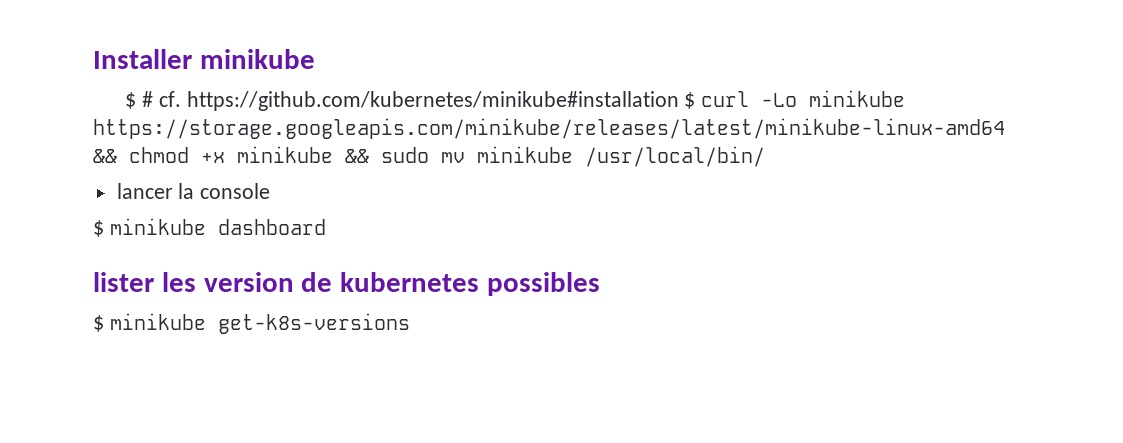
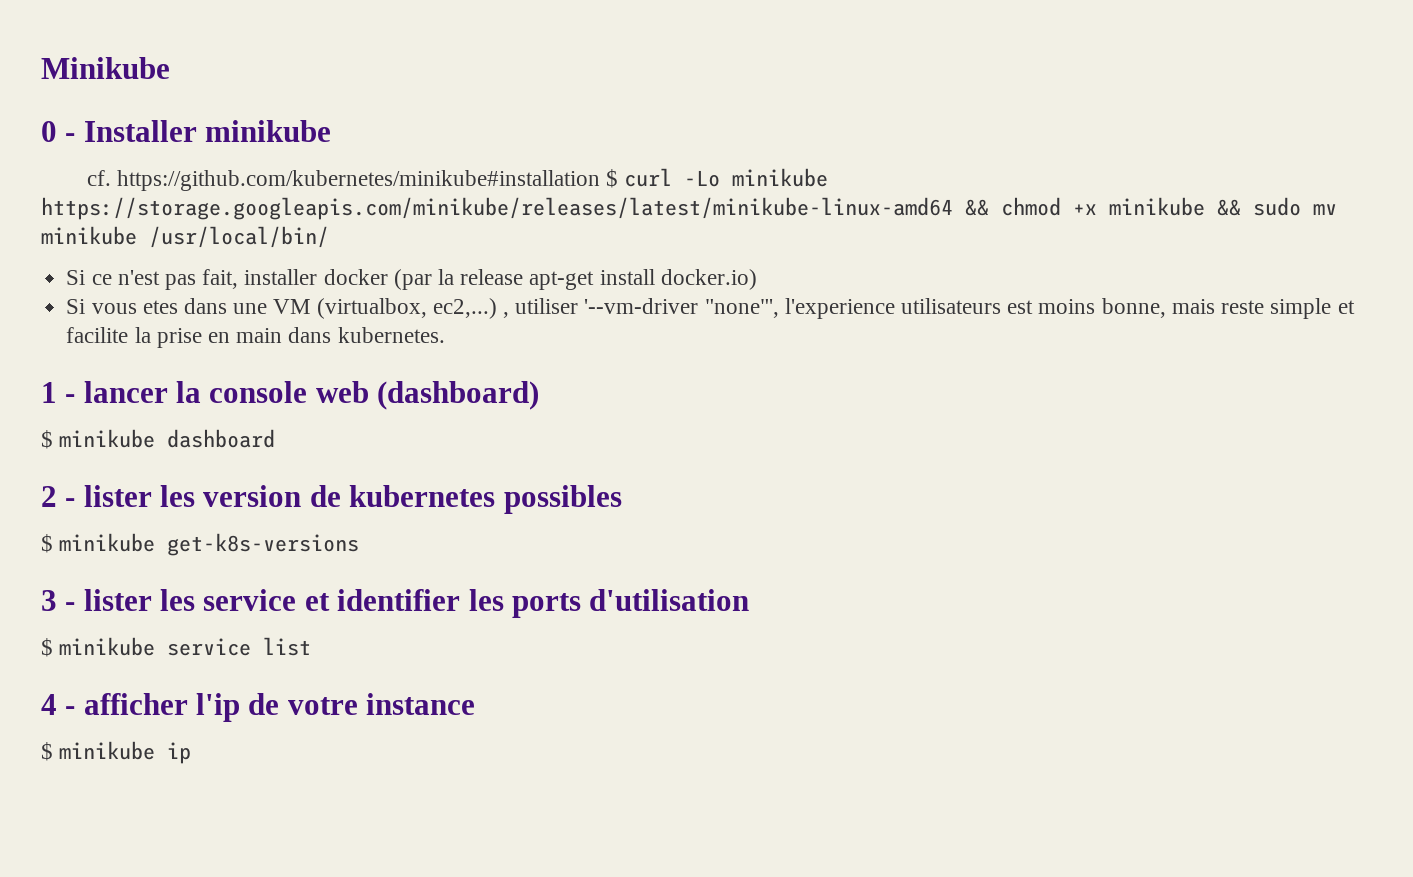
- Installer minikube
+ Minikube
+ 0 - Installer minikube
- $ # cf. https://github.com/kubernetes/minikube#installation $ curl -Lo minikube https://storage.googleapis.com/minikube/releases/latest/minikube-linux-amd64 && chmod +x minikube && sudo mv minikube /usr/local/bin/
+ cf. https://github.com/kubernetes/minikube#installation $ curl -Lo minikube https://storage.googleapis.com/minikube/releases/latest/minikube-linux-amd64 && chmod +x minikube && sudo mv minikube /usr/local/bin/
- lancer la console
+ Si ce n'est pas fait, installer docker (par la release apt-get install docker.io)
+ Si vous etes dans une VM (virtualbox, ec2,...) , utiliser '--vm-driver "none"', l'experience utilisateurs est moins bonne, mais reste simple et facilite la prise en main dans kubernetes.
+ 1 - lancer la console web (dashboard)
- lister les version de kubernetes possibles
+ 2 - lister les version de kubernetes possibles
+ 3 - lister les service et identifier les ports d'utilisation
+ $ minikube service list
+ 4 - afficher l'ip de votre instance
+ $ minikube ip

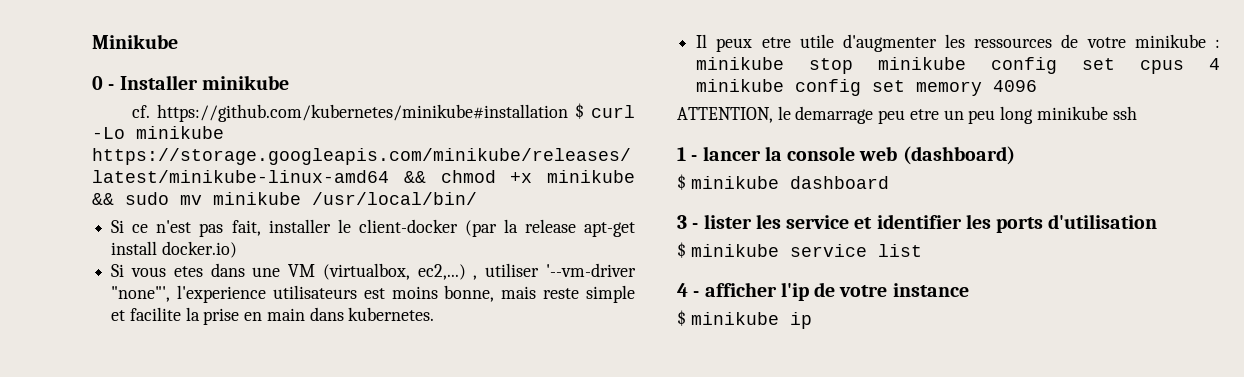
- Si ce n'est pas fait, installer docker (par la release apt-get install docker.io)
+ Si ce n'est pas fait, installer le client-docker (par la release apt-get install docker.io)
+ Il peux etre utile d'augmenter les ressources de votre minikube : minikube stop minikube config set cpus 4 minikube config set memory 4096
+ ATTENTION, le demarrage peu etre un peu long minikube ssh
- 2 - lister les version de kubernetes possibles
- $ minikube get-k8s-versions

